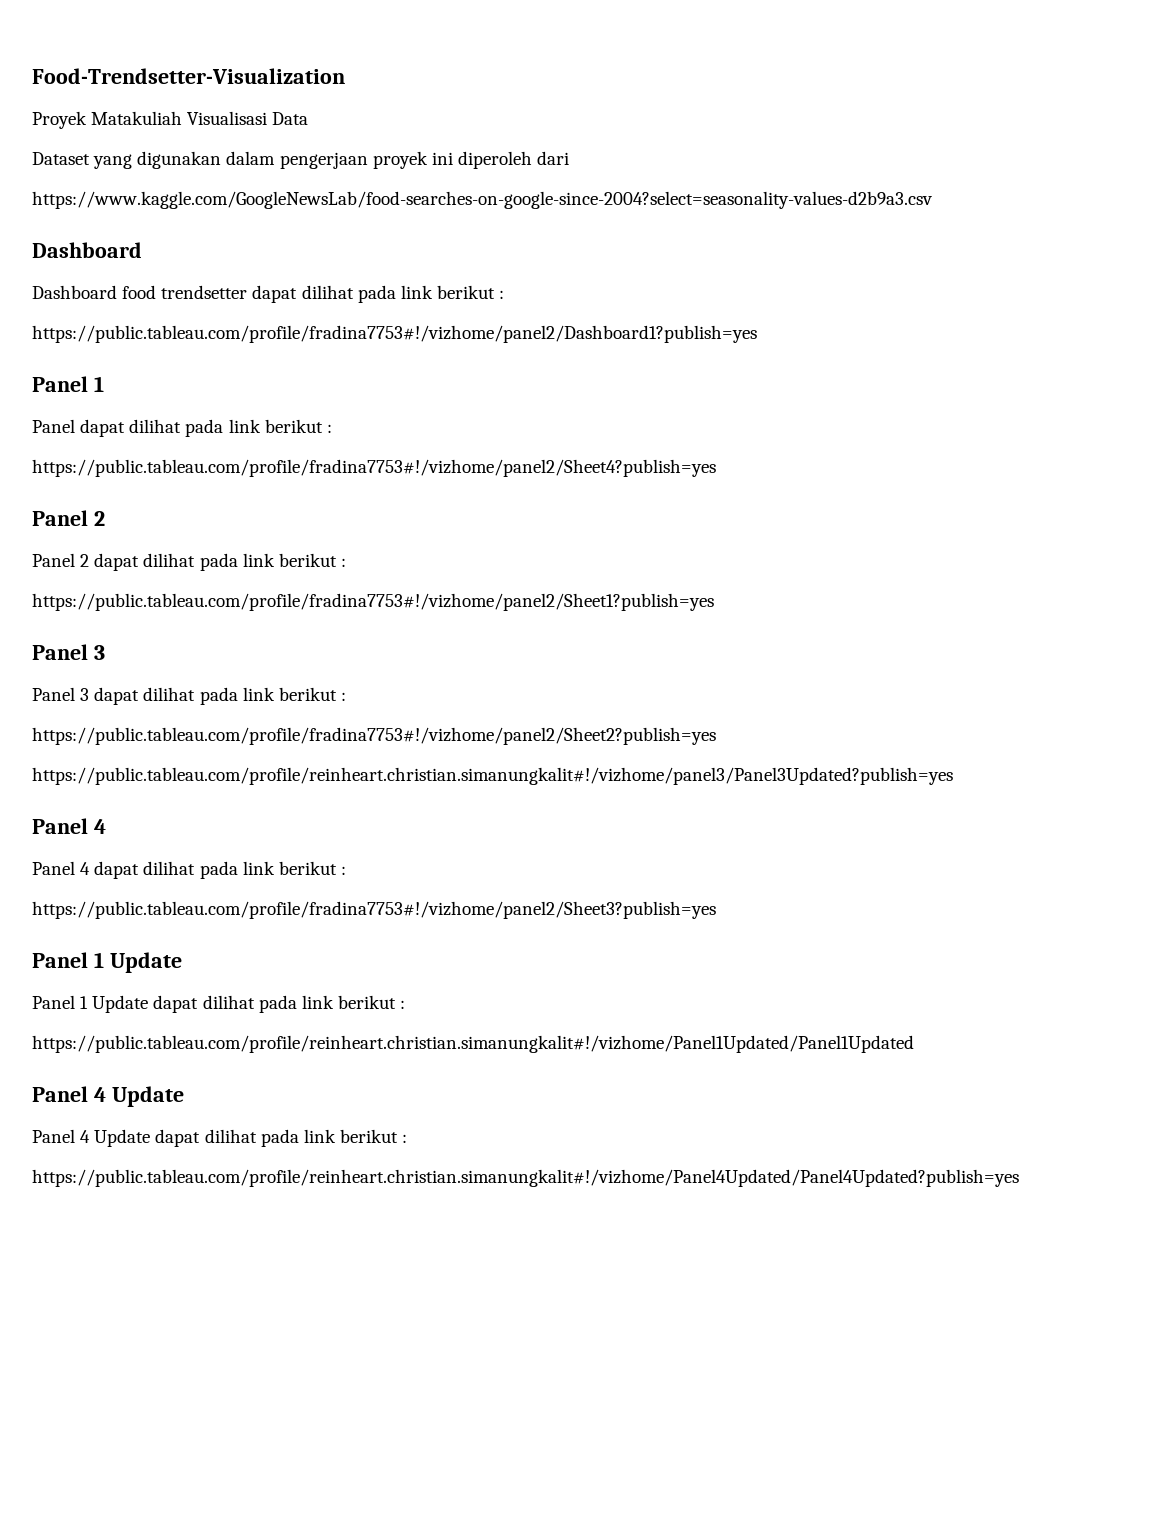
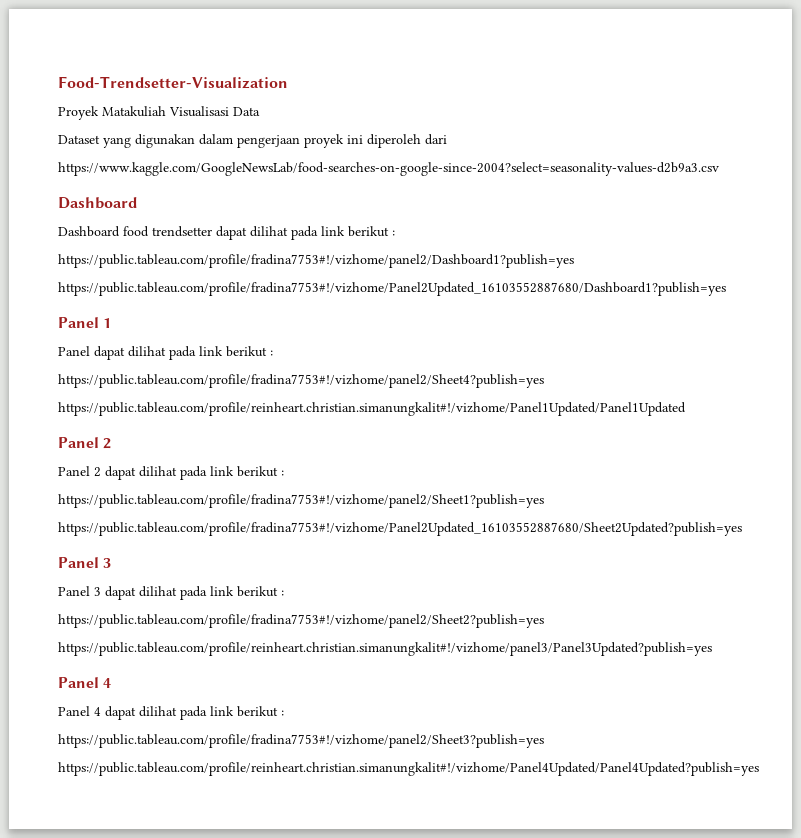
+ https://public.tableau.com/profile/fradina7753#!/vizhome/Panel2Updated_16103552887680/Dashboard1?publish=yes
+ https://public.tableau.com/profile/reinheart.christian.simanungkalit#!/vizhome/Panel1Updated/Panel1Updated
+ https://public.tableau.com/profile/fradina7753#!/vizhome/Panel2Updated_16103552887680/Sheet2Updated?publish=yes
  https://public.tableau.com/profile/fradina7753#!/vizhome/panel2/Sheet3?publish=yes
- Panel 1 Update
- Panel 1 Update dapat dilihat pada link berikut :
- https://public.tableau.com/profile/reinheart.christian.simanungkalit#!/vizhome/Panel1Updated/Panel1Updated
- Panel 4 Update
- Panel 4 Update dapat dilihat pada link berikut :

